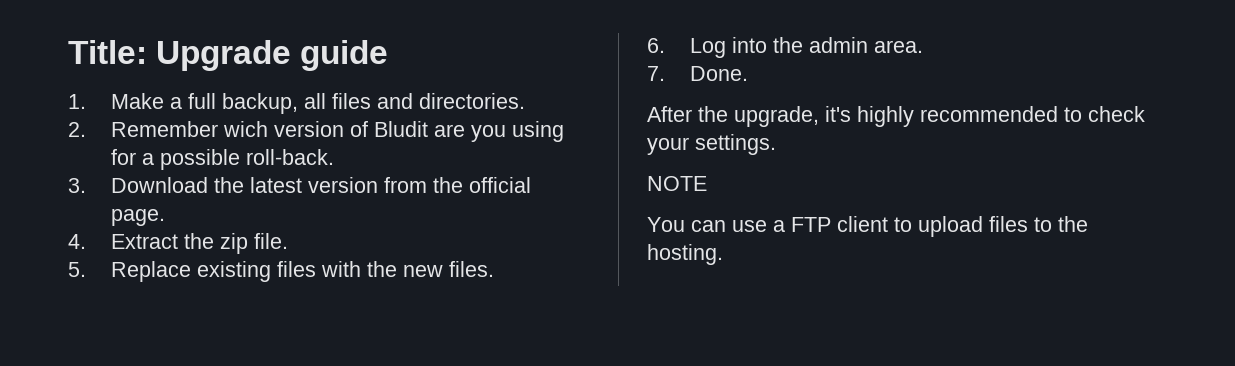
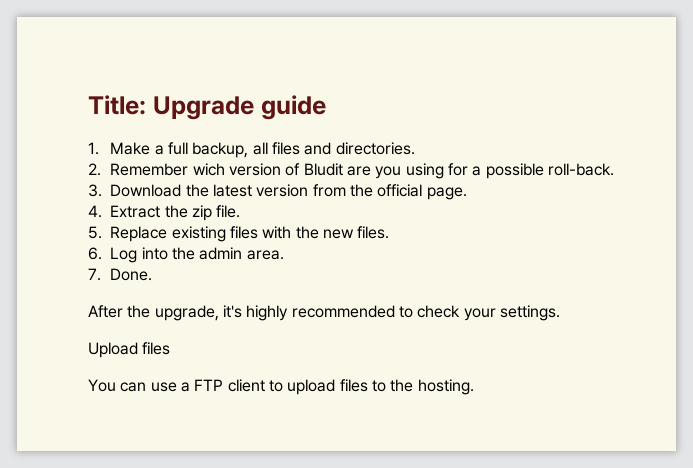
- NOTE
+ Upload files

